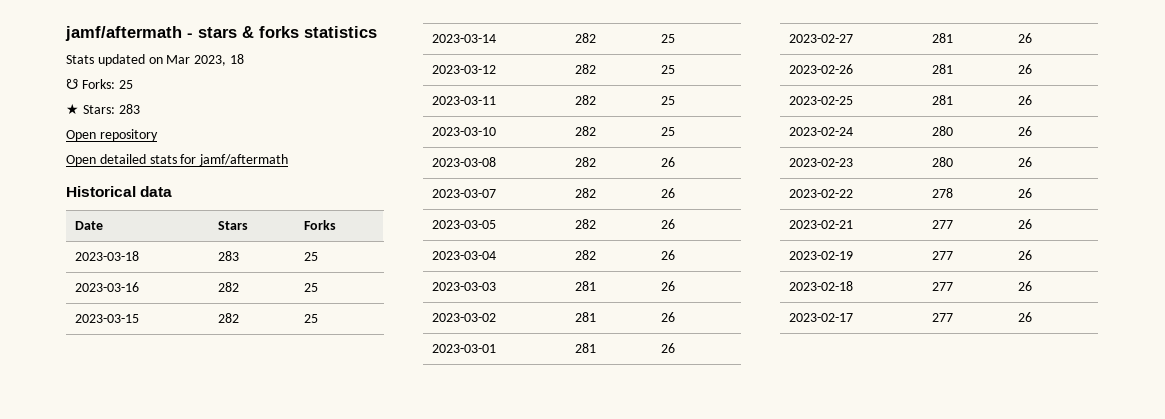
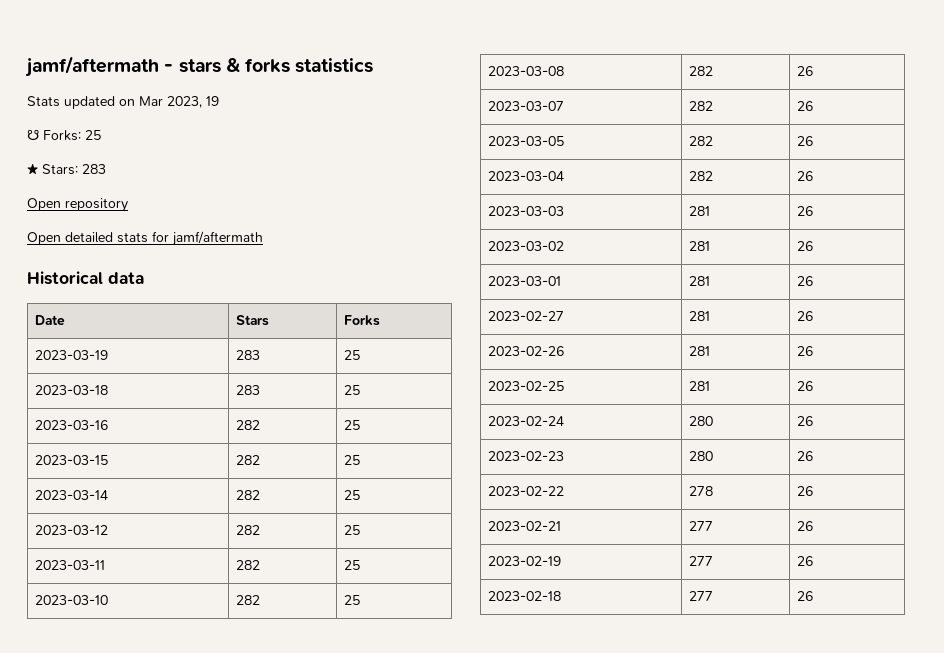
- Stats updated on Mar 2023, 18
+ Stats updated on Mar 2023, 19
+ 2023-03-19 | 283 | 25
- 2023-02-17 | 277 | 26

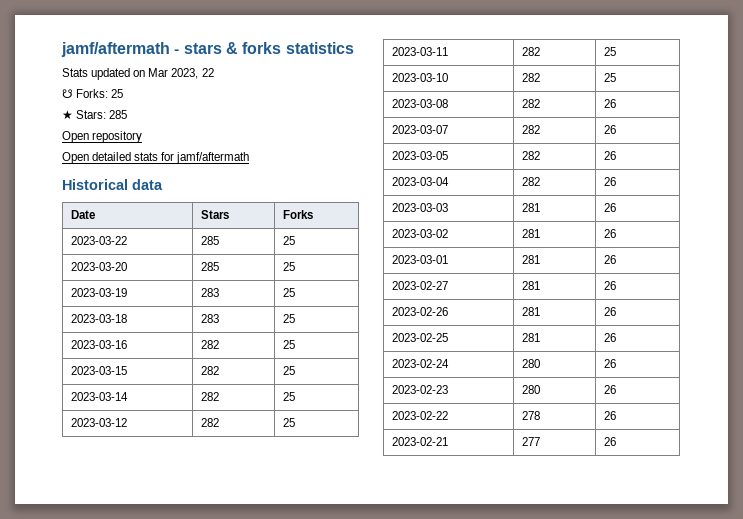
- Stats updated on Mar 2023, 19
+ Stats updated on Mar 2023, 22
- ★ Stars: 283
+ ★ Stars: 285
+ 2023-03-22 | 285 | 25
+ 2023-03-20 | 285 | 25
- 2023-02-19 | 277 | 26
- 2023-02-18 | 277 | 26

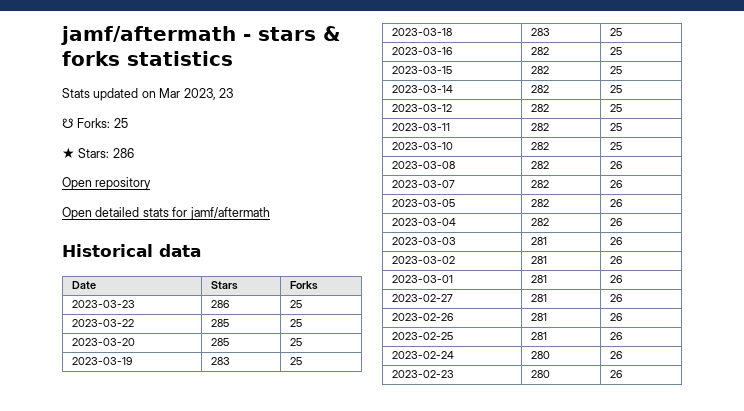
- Stats updated on Mar 2023, 22
+ Stats updated on Mar 2023, 23
- ★ Stars: 285
+ ★ Stars: 286
+ 2023-03-23 | 286 | 25
- 2023-02-22 | 278 | 26
- 2023-02-21 | 277 | 26

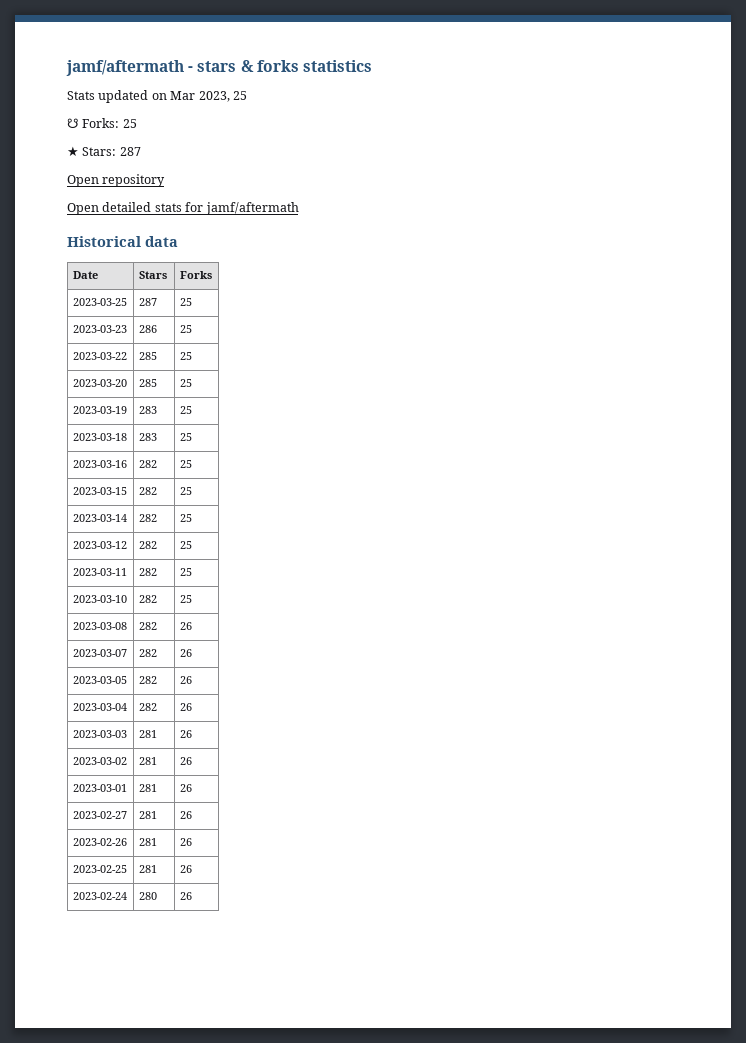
- Stats updated on Mar 2023, 23
+ Stats updated on Mar 2023, 25
- ★ Stars: 286
+ ★ Stars: 287
+ 2023-03-25 | 287 | 25
- 2023-02-23 | 280 | 26

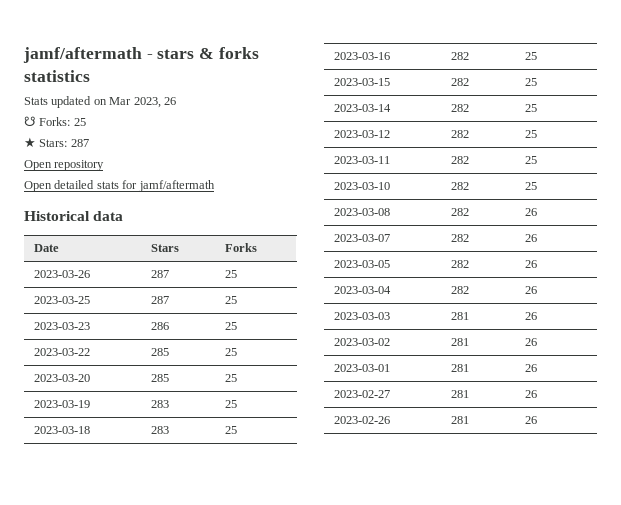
- Stats updated on Mar 2023, 25
+ Stats updated on Mar 2023, 26
+ 2023-03-26 | 287 | 25
- 2023-02-25 | 281 | 26
- 2023-02-24 | 280 | 26

